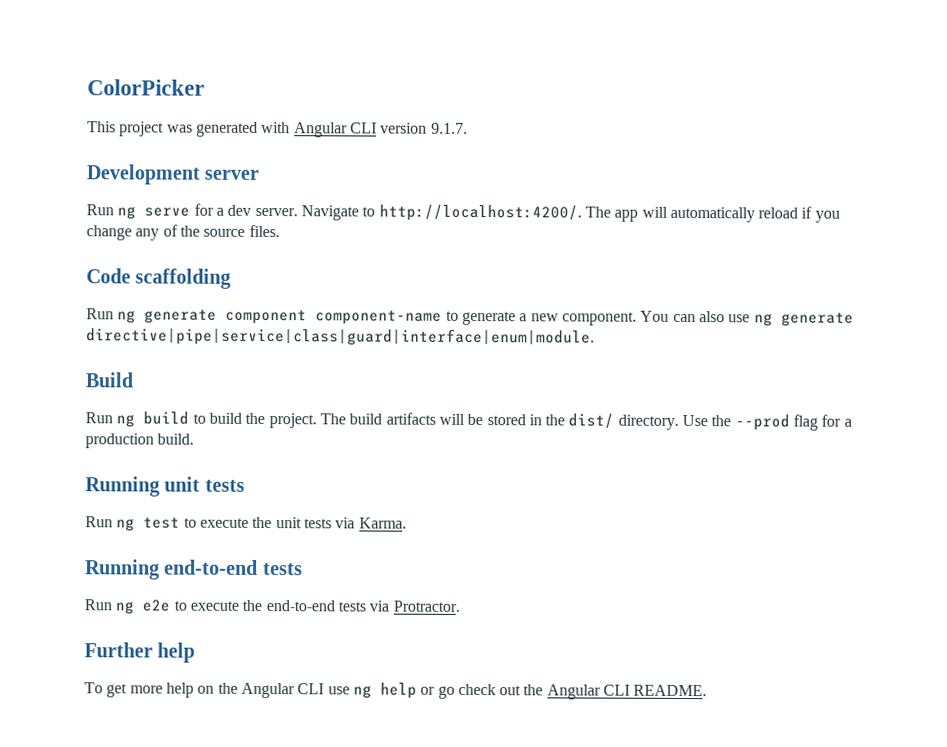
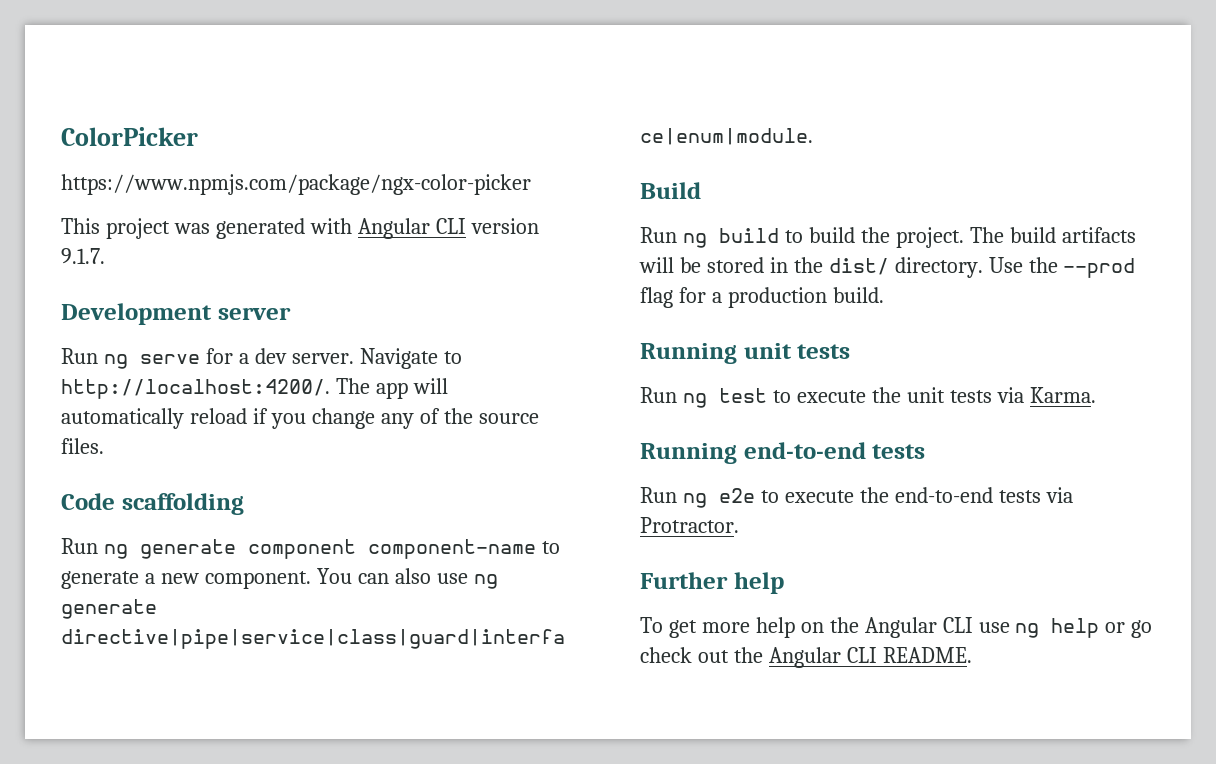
+ https://www.npmjs.com/package/ngx-color-picker

